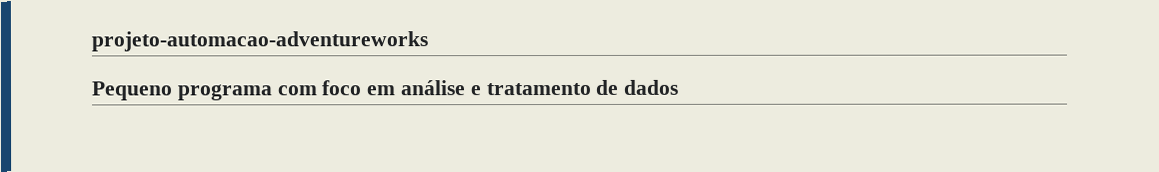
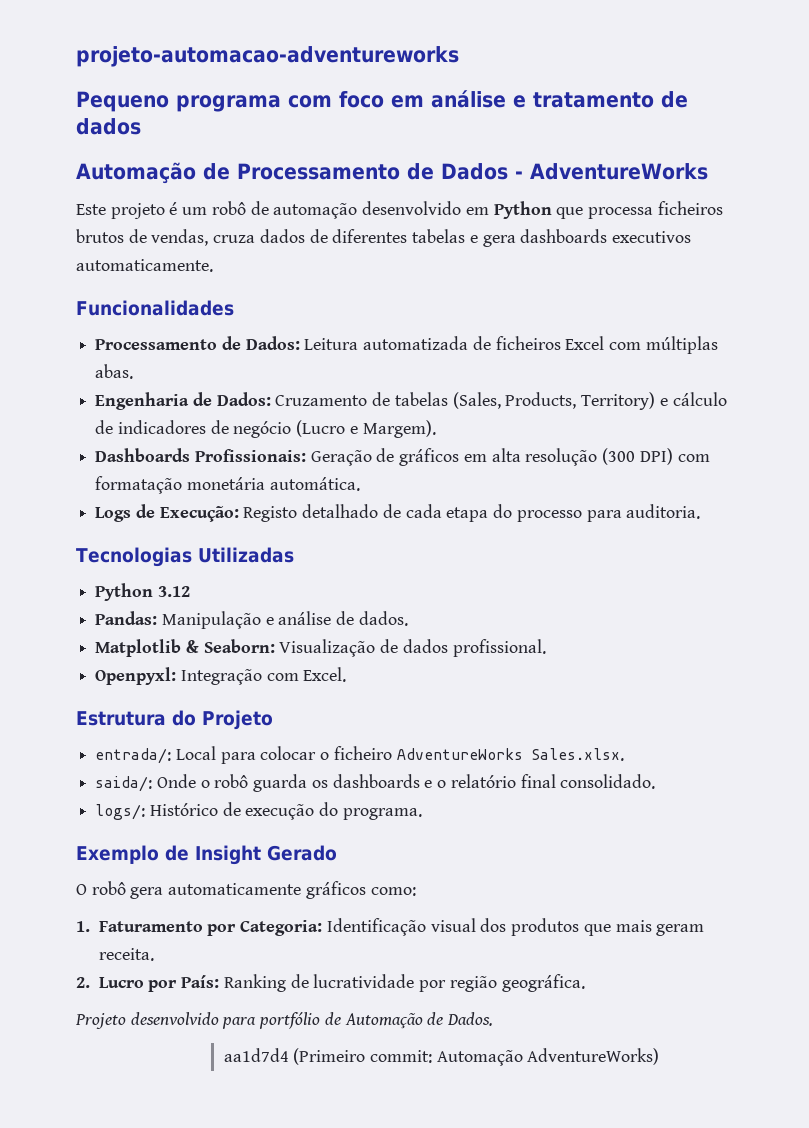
+ Automação de Processamento de Dados - AdventureWorks
+ Este projeto é um robô de automação desenvolvido em Python que processa ficheiros brutos de vendas, cruza dados de diferentes tabelas e gera dashboards executivos automaticamente.
+ Funcionalidades
+ Processamento de Dados: Leitura automatizada de ficheiros Excel com múltiplas abas.
+ Engenharia de Dados: Cruzamento de tabelas (Sales, Products, Territory) e cálculo de indicadores de negócio (Lucro e Margem).
+ Dashboards Profissionais: Geração de gráficos em alta resolução (300 DPI) com formatação monetária automática.
+ Logs de Execução: Registo detalhado de cada etapa do processo para auditoria.
+ Tecnologias Utilizadas
+ Python 3.12
+ Pandas: Manipulação e análise de dados.
+ Matplotlib & Seaborn: Visualização de dados profissional.
+ Openpyxl: Integração com Excel.
+ Estrutura do Projeto
+ entrada/: Local para colocar o ficheiro AdventureWorks Sales.xlsx.
+ saida/: Onde o robô guarda os dashboards e o relatório final consolidado.
+ logs/: Histórico de execução do programa.
+ Exemplo de Insight Gerado
+ O robô gera automaticamente gráficos como:
+ 1. Faturamento por Categoria: Identificação visual dos produtos que mais geram receita.
+ 2. Lucro por País: Ranking de lucratividade por região geográfica.
+ Projeto desenvolvido para portfólio de Automação de Dados.
+ aa1d7d4 (Primeiro commit: Automação AdventureWorks)

